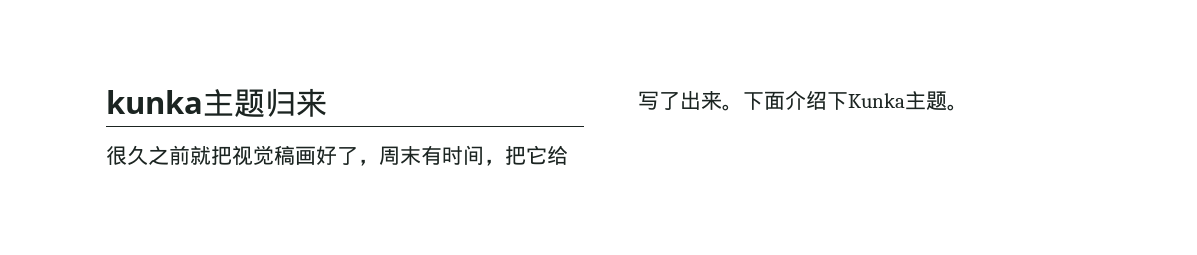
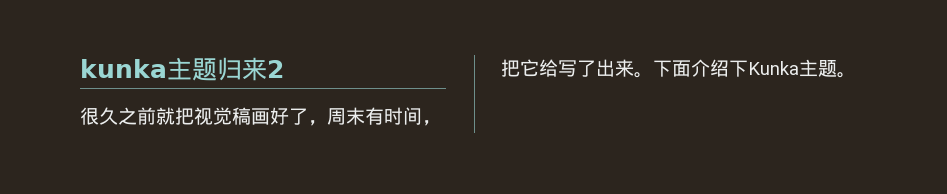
- kunka主题归来
+ kunka主题归来2

